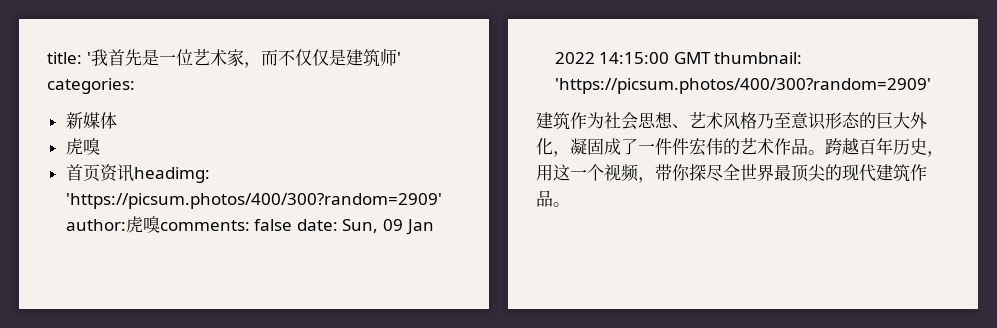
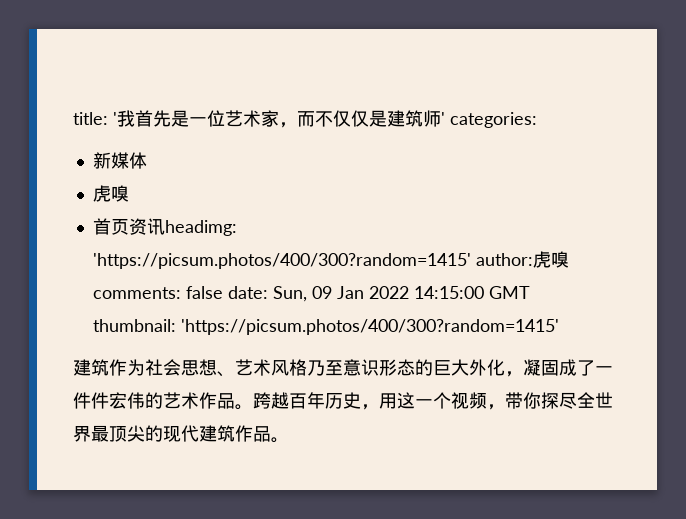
- 首页资讯headimg: 'https://picsum.photos/400/300?random=2909' author:虎嗅comments: false date: Sun, 09 Jan 2022 14:15:00 GMT thumbnail: 'https://picsum.photos/400/300?random=2909'
+ 首页资讯headimg: 'https://picsum.photos/400/300?random=1415' author:虎嗅comments: false date: Sun, 09 Jan 2022 14:15:00 GMT thumbnail: 'https://picsum.photos/400/300?random=1415'

